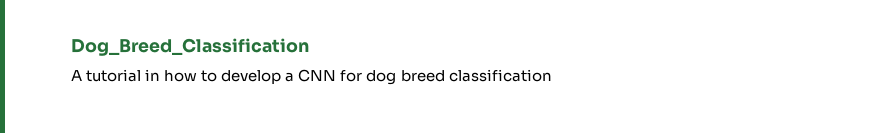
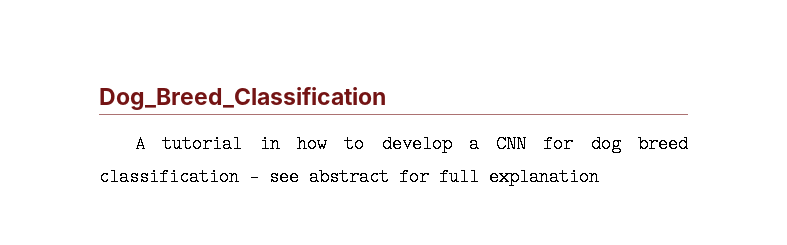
- A tutorial in how to develop a CNN for dog breed classification
+ A tutorial in how to develop a CNN for dog breed classification - see abstract for full explanation

